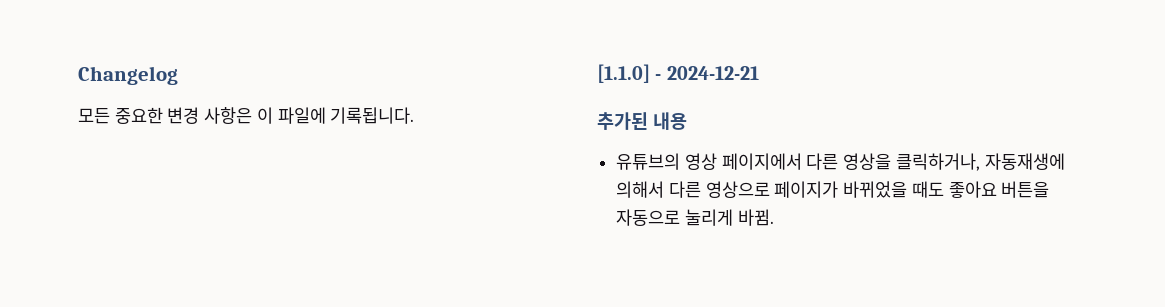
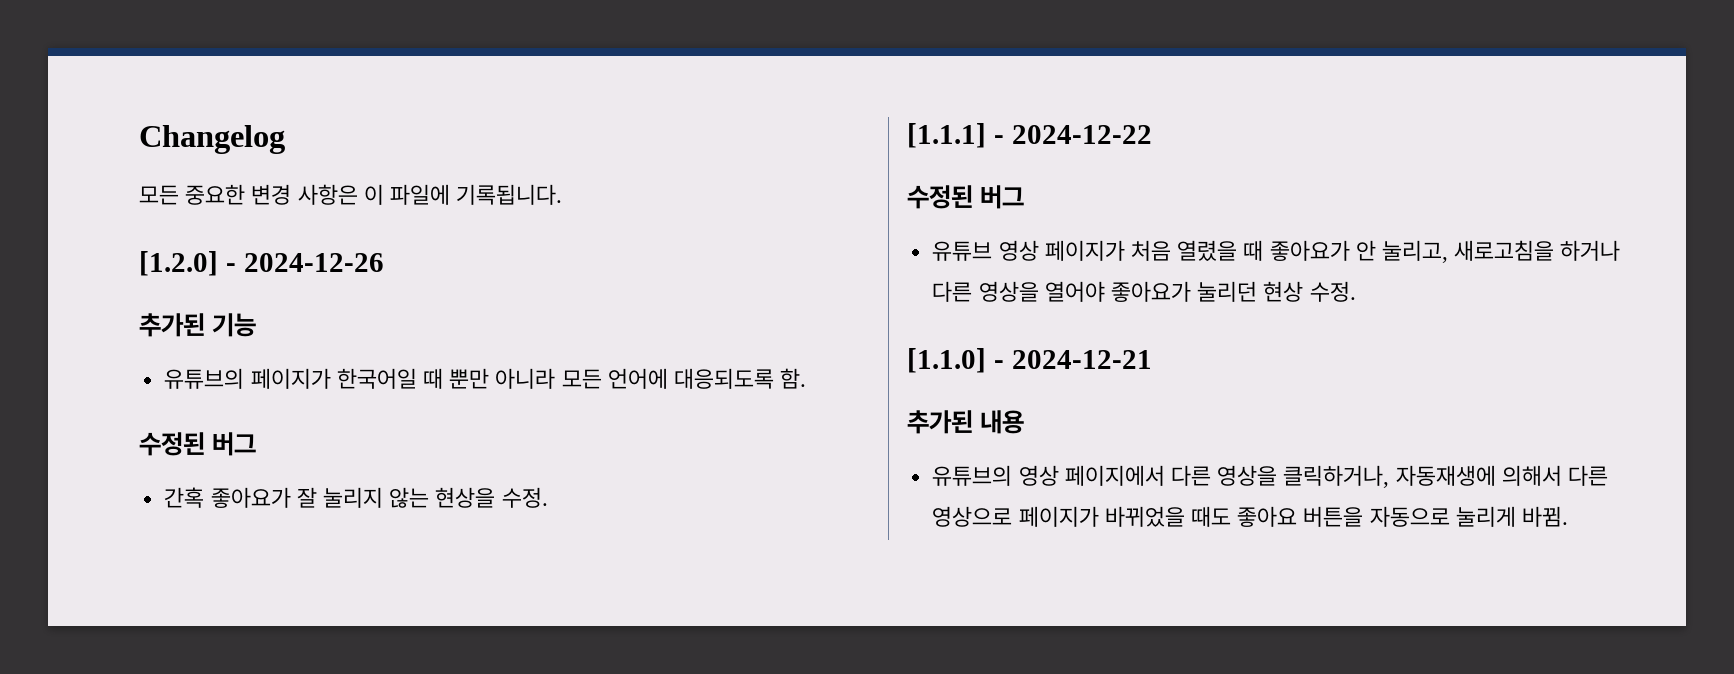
+ [1.2.0] - 2024-12-26
+ 추가된 기능
+ 유튜브의 페이지가 한국어일 때 뿐만 아니라 모든 언어에 대응되도록 함.
+ 수정된 버그
+ 간혹 좋아요가 잘 눌리지 않는 현상을 수정.
+ [1.1.1] - 2024-12-22
+ 수정된 버그
+ 유튜브 영상 페이지가 처음 열렸을 때 좋아요가 안 눌리고, 새로고침을 하거나 다른 영상을 열어야 좋아요가 눌리던 현상 수정.

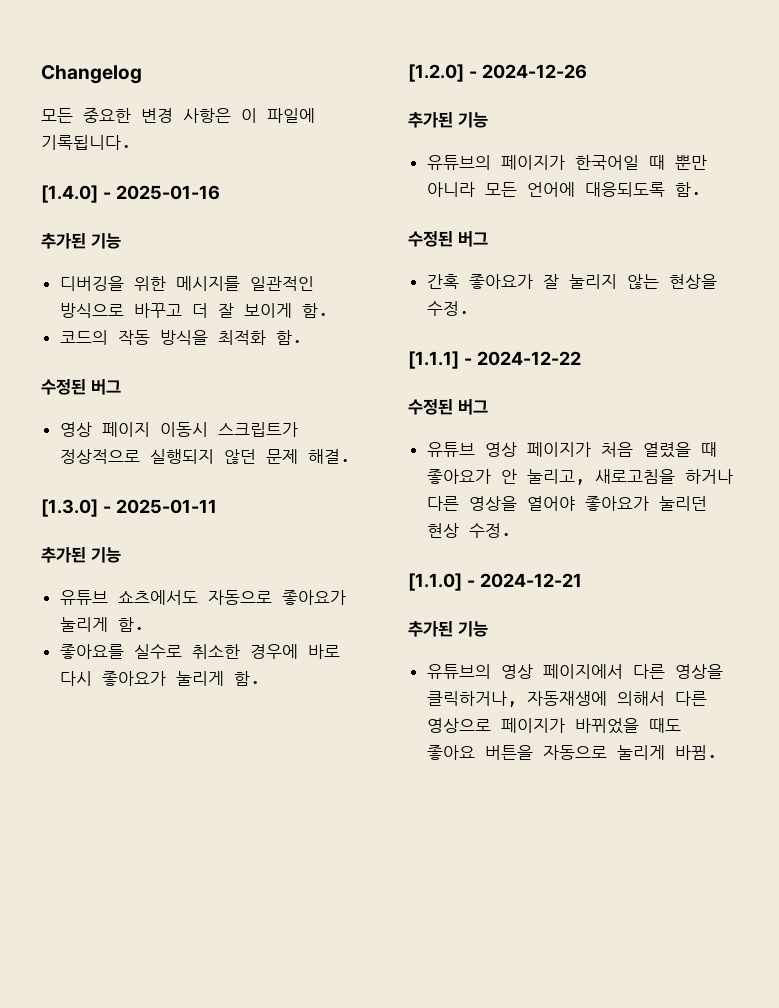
+ [1.4.0] - 2025-01-16
+ 추가된 기능
+ 디버깅을 위한 메시지를 일관적인 방식으로 바꾸고 더 잘 보이게 함.
+ 코드의 작동 방식을 최적화 함.
+ 수정된 버그
+ 영상 페이지 이동시 스크립트가 정상적으로 실행되지 않던 문제 해결.
+ [1.3.0] - 2025-01-11
+ 추가된 기능
+ 유튜브 쇼츠에서도 자동으로 좋아요가 눌리게 함.
+ 좋아요를 실수로 취소한 경우에 바로 다시 좋아요가 눌리게 함.
  [1.1.0] - 2024-12-21
- 추가된 내용
+ 추가된 기능

